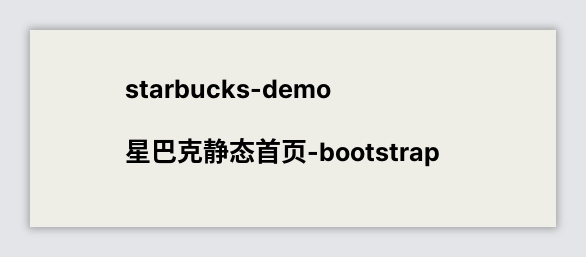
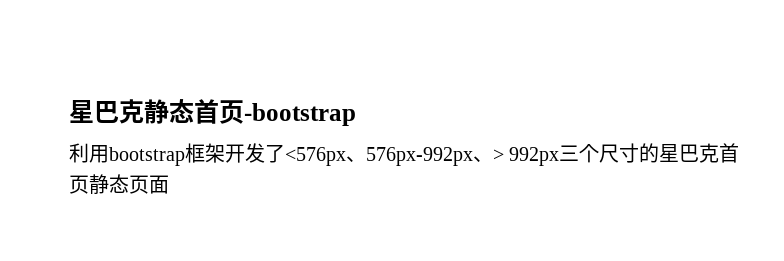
- starbucks-demo
+ 利用bootstrap框架开发了<576px、576px-992px、> 992px三个尺寸的星巴克首页静态页面

